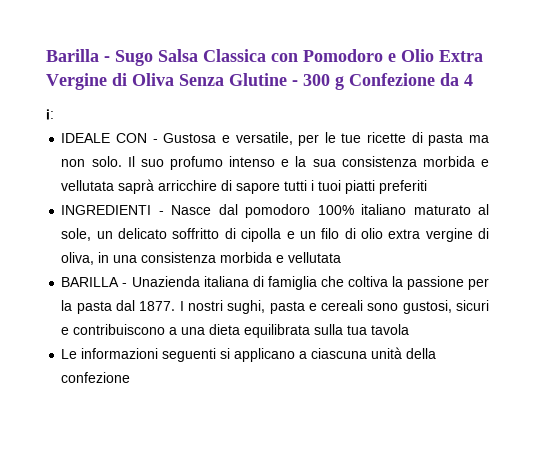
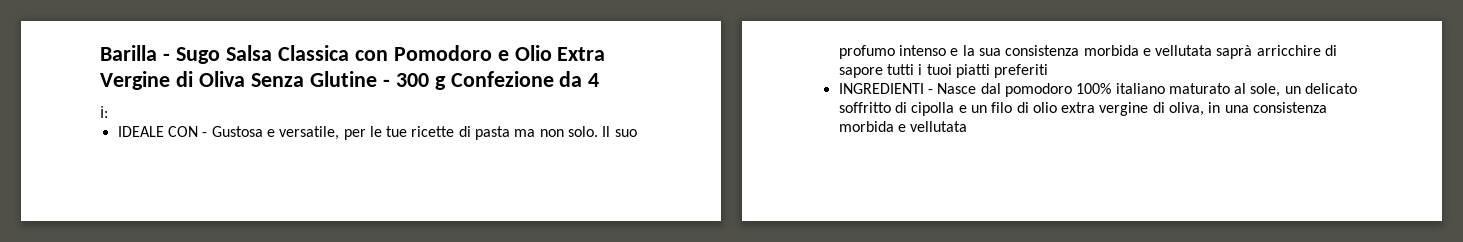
- BARILLA - Unazienda italiana di famiglia che coltiva la passione per la pasta dal 1877. I nostri sughi, pasta e cereali sono gustosi, sicuri e contribuiscono a una dieta equilibrata sulla tua tavola
- Le informazioni seguenti si applicano a ciascuna unità della confezione

